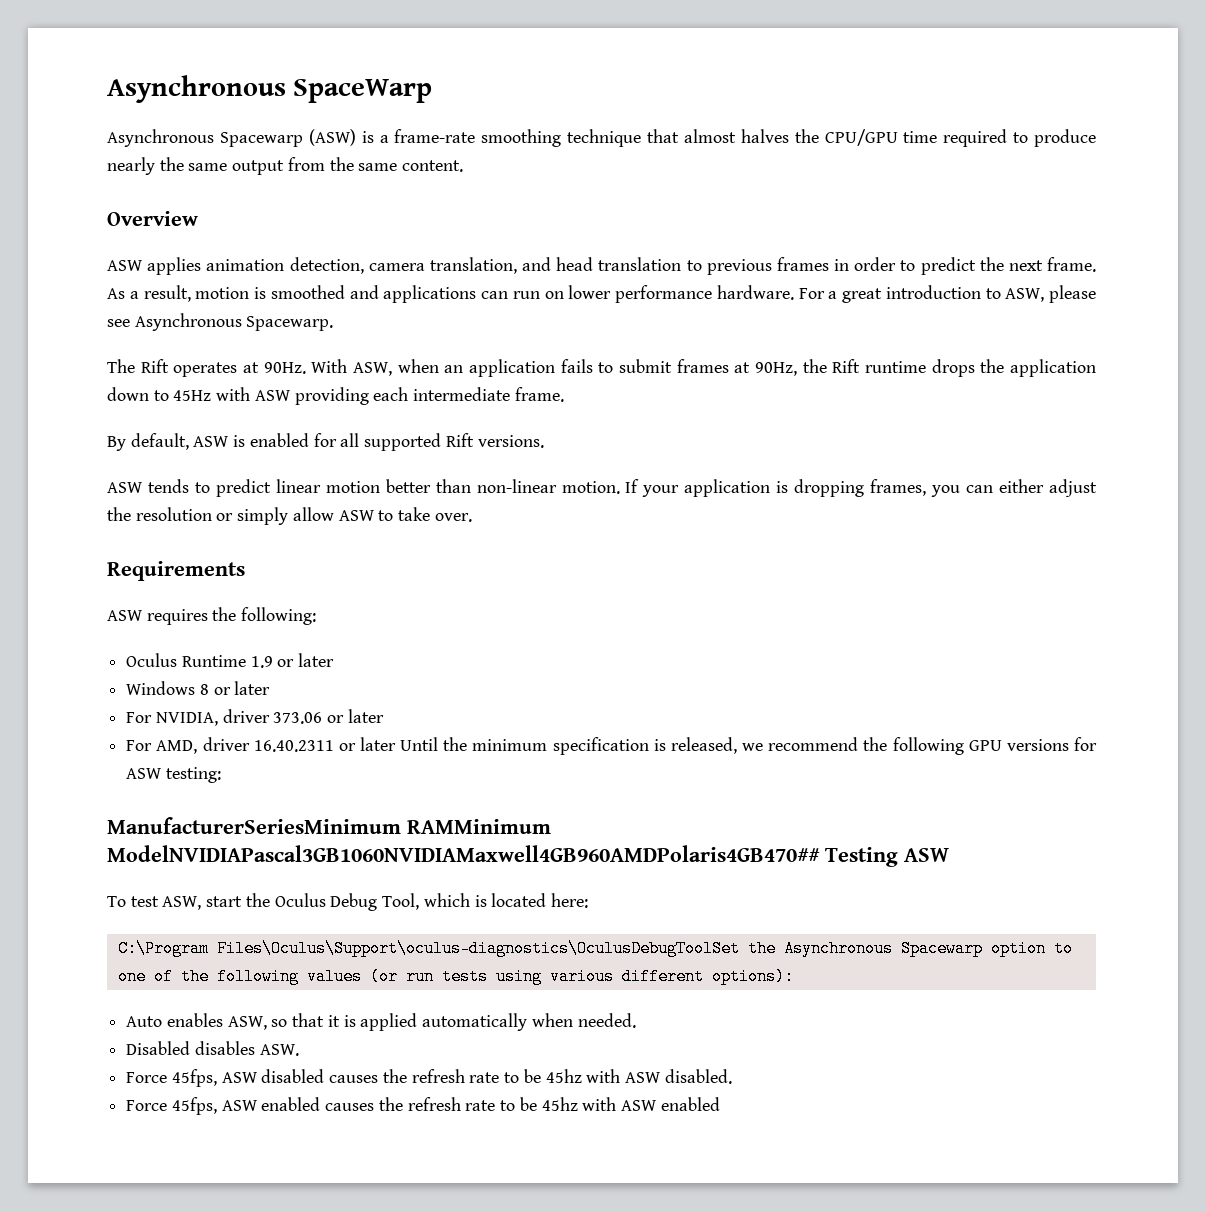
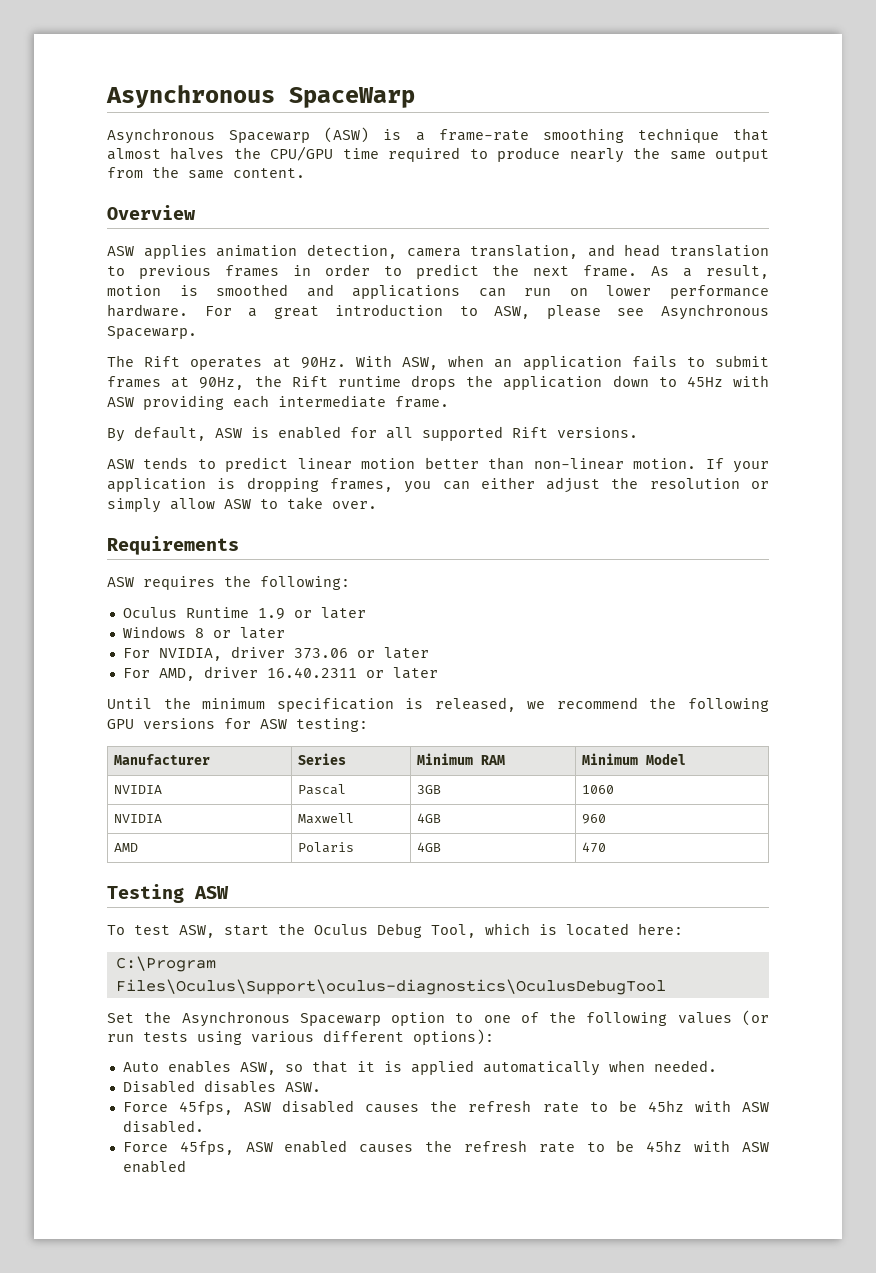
- For AMD, driver 16.40.2311 or later Until the minimum specification is released, we recommend the following GPU versions for ASW testing:
+ For AMD, driver 16.40.2311 or later
+ Until the minimum specification is released, we recommend the following GPU versions for ASW testing:
- ManufacturerSeriesMinimum RAMMinimum ModelNVIDIAPascal3GB1060NVIDIAMaxwell4GB960AMDPolaris4GB470## Testing ASW
+ Manufacturer | Series | Minimum RAM | Minimum Model
+ NVIDIA | Pascal | 3GB | 1060
+ NVIDIA | Maxwell | 4GB | 960
+ AMD | Polaris | 4GB | 470
+ Testing ASW
- C:\Program Files\Oculus\Support\oculus-diagnostics\OculusDebugToolSet the Asynchronous Spacewarp option to one of the following values (or run tests using various different options):
+ C:\Program Files\Oculus\Support\oculus-diagnostics\OculusDebugTool
+ Set the Asynchronous Spacewarp option to one of the following values (or run tests using various different options):

